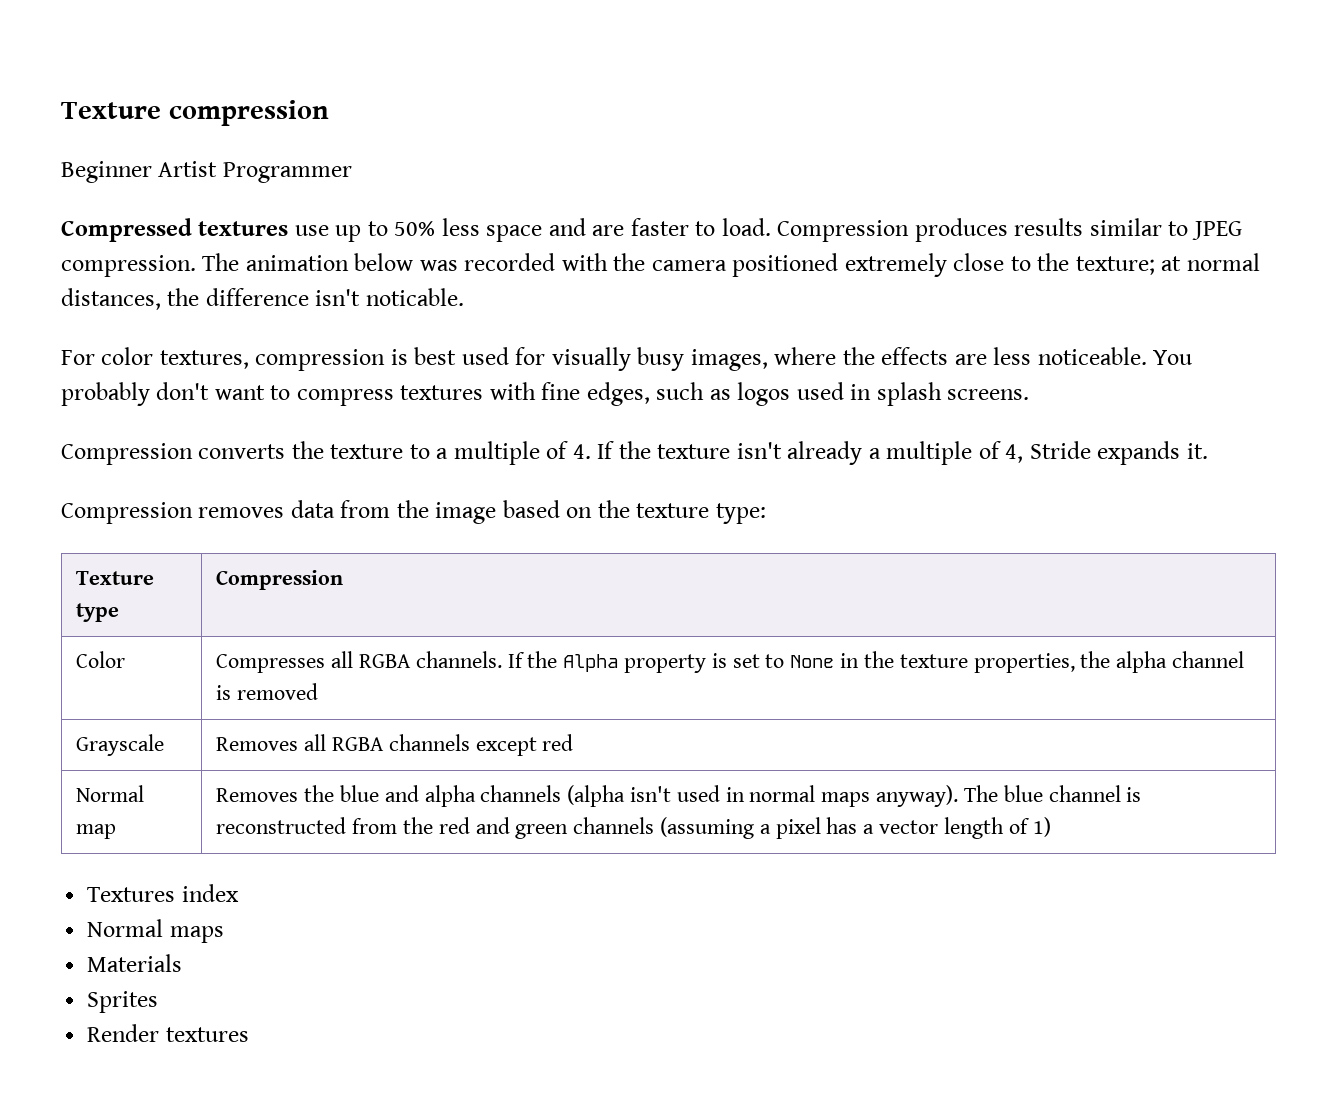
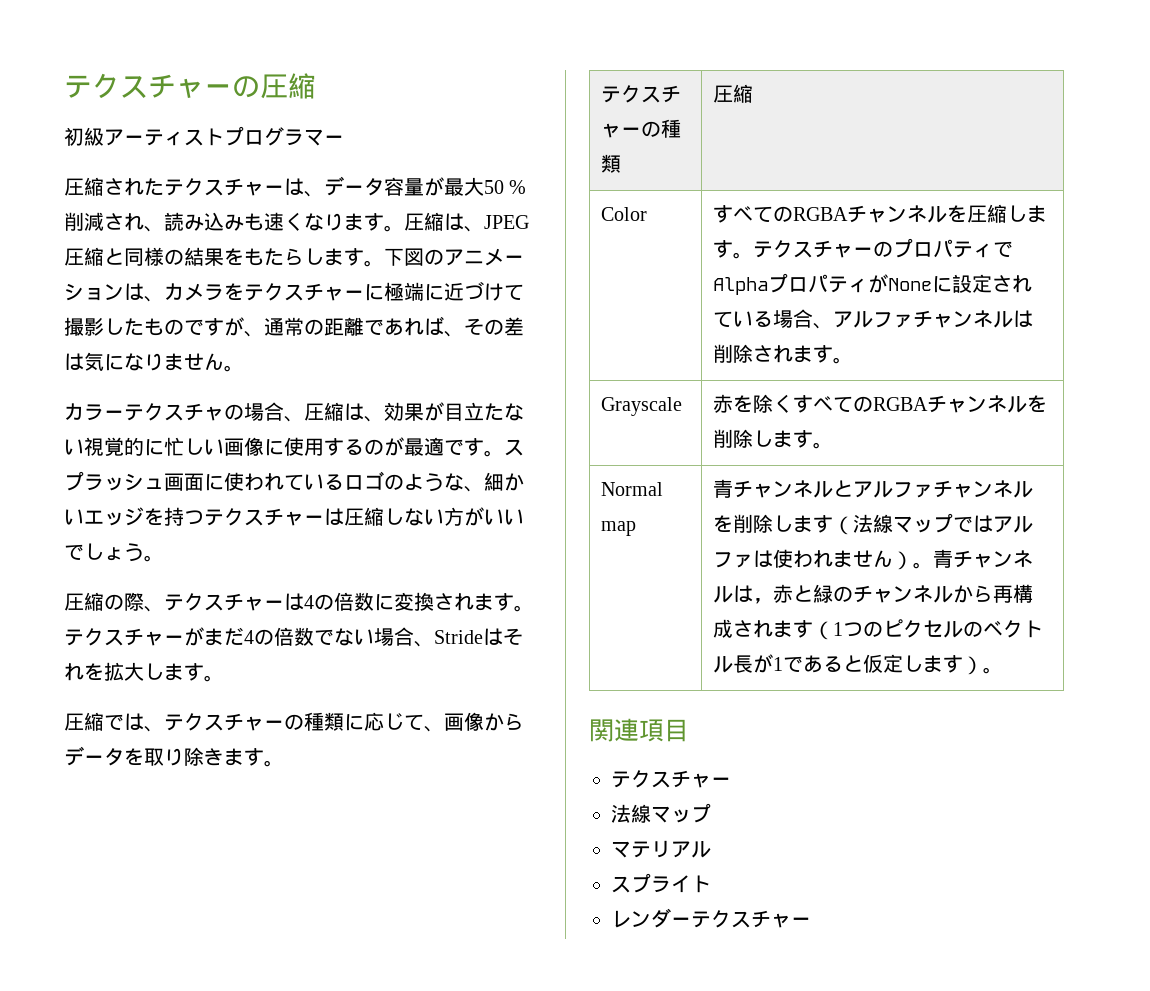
- Texture compression
- Beginner Artist Programmer
- Compressed textures use up to 50% less space and are faster to load. Compression produces results similar to JPEG compression. The animation below was recorded with the camera positioned extremely close to the texture; at normal distances, the difference isn't noticable.
- For color textures, compression is best used for visually busy images, where the effects are less noticeable. You probably don't want to compress textures with fine edges, such as logos used in splash screens.
- Compression converts the texture to a multiple of 4. If the texture isn't already a multiple of 4, Stride expands it.
- Compression removes data from the image based on the texture type:
- Texture type | Compression
- Color | Compresses all RGBA channels. If the Alpha property is set to None in the texture properties, the alpha channel is removed
- Grayscale | Removes all RGBA channels except red
- Normal map | Removes the blue and alpha channels (alpha isn't used in normal maps anyway). The blue channel is reconstructed from the red and green channels (assuming a pixel has a vector length of 1)
- Textures index
- Normal maps
- Materials
- Sprites
- Render textures
+ テクスチャーの圧縮
+ 初級アーティストプログラマー
+ 圧縮されたテクスチャーは、データ容量が最大50 %削減され、読み込みも速くなります。圧縮は、JPEG圧縮と同様の結果をもたらします。下図のアニメーションは、カメラをテクスチャーに極端に近づけて撮影したものですが、通常の距離であれば、その差は気になりません。
+ カラーテクスチャの場合、圧縮は、効果が目立たない視覚的に忙しい画像に使用するのが最適です。スプラッシュ画面に使われているロゴのような、細かいエッジを持つテクスチャーは圧縮しない方がいいでしょう。
+ 圧縮の際、テクスチャーは4の倍数に変換されます。テクスチャーがまだ4の倍数でない場合、Strideはそれを拡大します。
+ 圧縮では、テクスチャーの種類に応じて、画像からデータを取り除きます。
+ テクスチャーの種類 | 圧縮
+ Color | すべてのRGBAチャンネルを圧縮します。テクスチャーのプロパティでAlphaプロパティがNoneに設定されている場合、アルファチャンネルは削除されます。
+ Grayscale | 赤を除くすべてのRGBAチャンネルを削除します。
+ Normal map | 青チャンネルとアルファチャンネルを削除します（法線マップではアルファは使われません）。青チャンネルは，赤と緑のチャンネルから再構成されます（1つのピクセルのベクトル長が1であると仮定します）。
+ 関連項目
+ テクスチャー
+ 法線マップ
+ マテリアル
+ スプライト
+ レンダーテクスチャー

